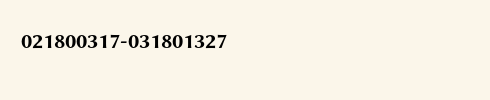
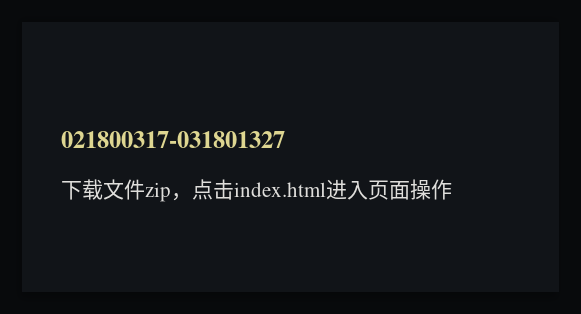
+ 下载文件zip，点击index.html进入页面操作

